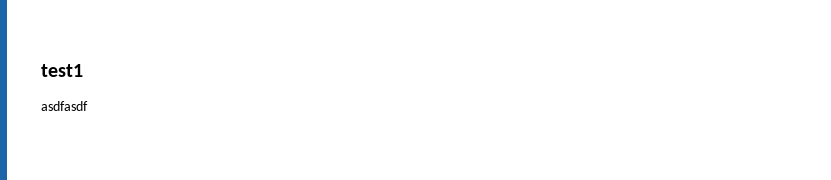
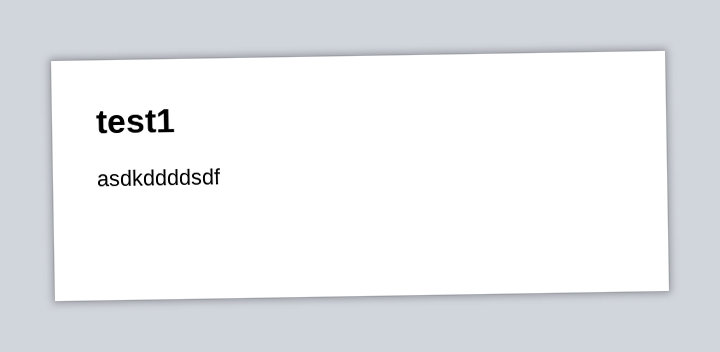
- asdfasdf
+ asdkddddsdf

